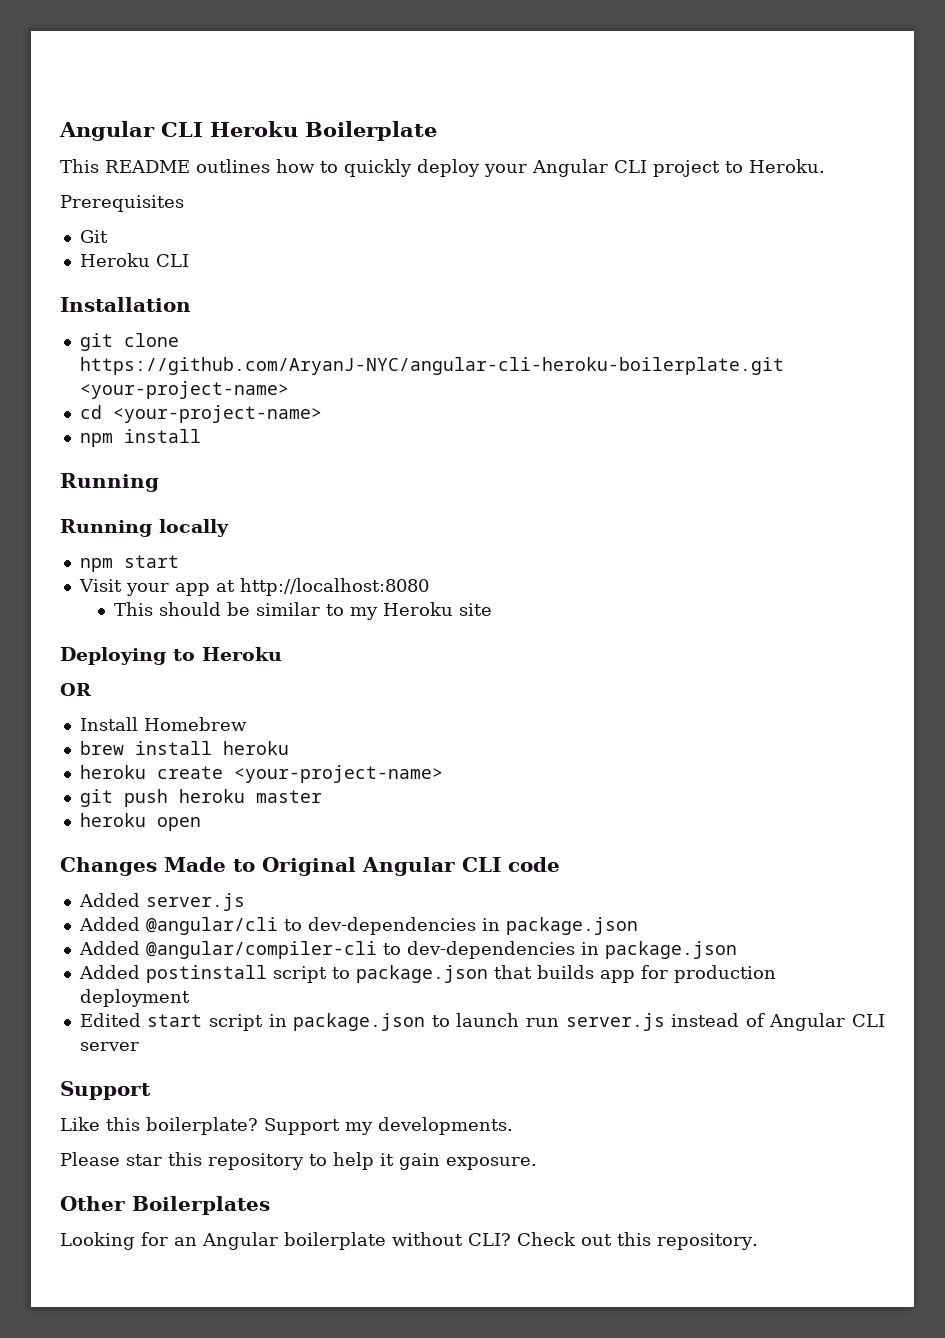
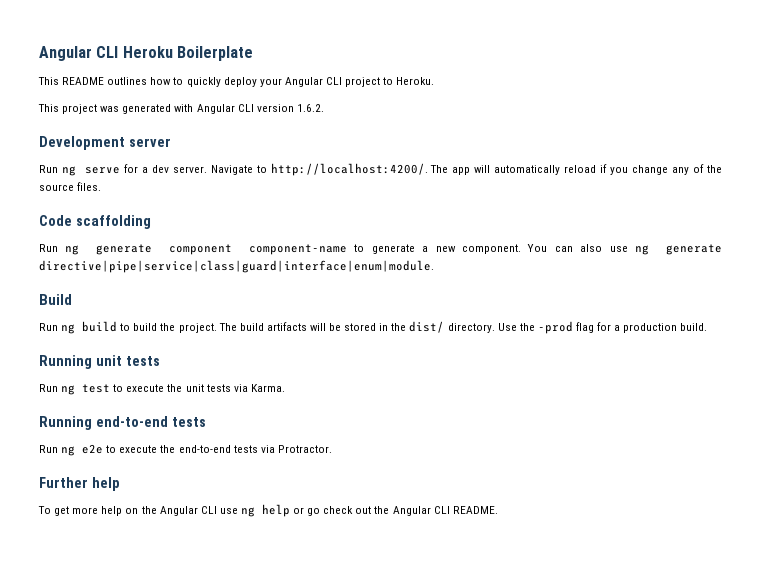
- Prerequisites
- Git
- Heroku CLI
- Installation
- git clone https://github.com/AryanJ-NYC/angular-cli-heroku-boilerplate.git <your-project-name>
- cd <your-project-name>
- npm install
- Running
- Running locally
- npm start
- Visit your app at http://localhost:8080
- This should be similar to my Heroku site
- Deploying to Heroku
- OR
- Install Homebrew
- brew install heroku
- heroku create <your-project-name>
- git push heroku master
- heroku open
- Changes Made to Original Angular CLI code
- Added server.js
- Added @angular/cli to dev-dependencies in package.json
- Added @angular/compiler-cli to dev-dependencies in package.json
- Added postinstall script to package.json that builds app for production deployment
- Edited start script in package.json to launch run server.js instead of Angular CLI server
- Support
- Like this boilerplate? Support my developments.
- Please star this repository to help it gain exposure.
- Other Boilerplates
- Looking for an Angular boilerplate without CLI? Check out this repository.
+ This project was generated with Angular CLI version 1.6.2.
+ Development server
+ Run ng serve for a dev server. Navigate to http://localhost:4200/. The app will automatically reload if you change any of the source files.
+ Code scaffolding
+ Run ng generate component component-name to generate a new component. You can also use ng generate directive|pipe|service|class|guard|interface|enum|module.
+ Build
+ Run ng build to build the project. The build artifacts will be stored in the dist/ directory. Use the -prod flag for a production build.
+ Running unit tests
+ Run ng test to execute the unit tests via Karma.
+ Running end-to-end tests
+ Run ng e2e to execute the end-to-end tests via Protractor.
+ Further help
+ To get more help on the Angular CLI use ng help or go check out the Angular CLI README.

